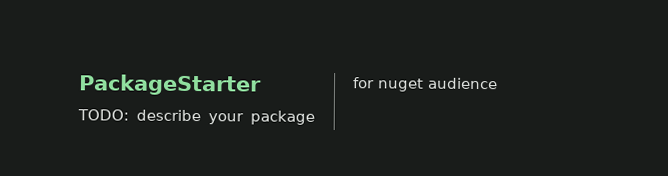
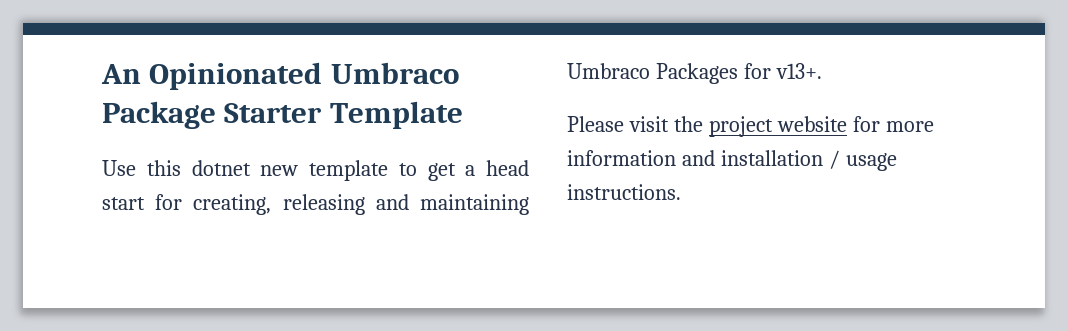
- PackageStarter
- TODO: describe your package for nuget audience
+ An Opinionated Umbraco Package Starter Template
+ Use this dotnet new template to get a head start for creating, releasing and maintaining Umbraco Packages for v13+.
+ Please visit the project website for more information and installation / usage instructions.

